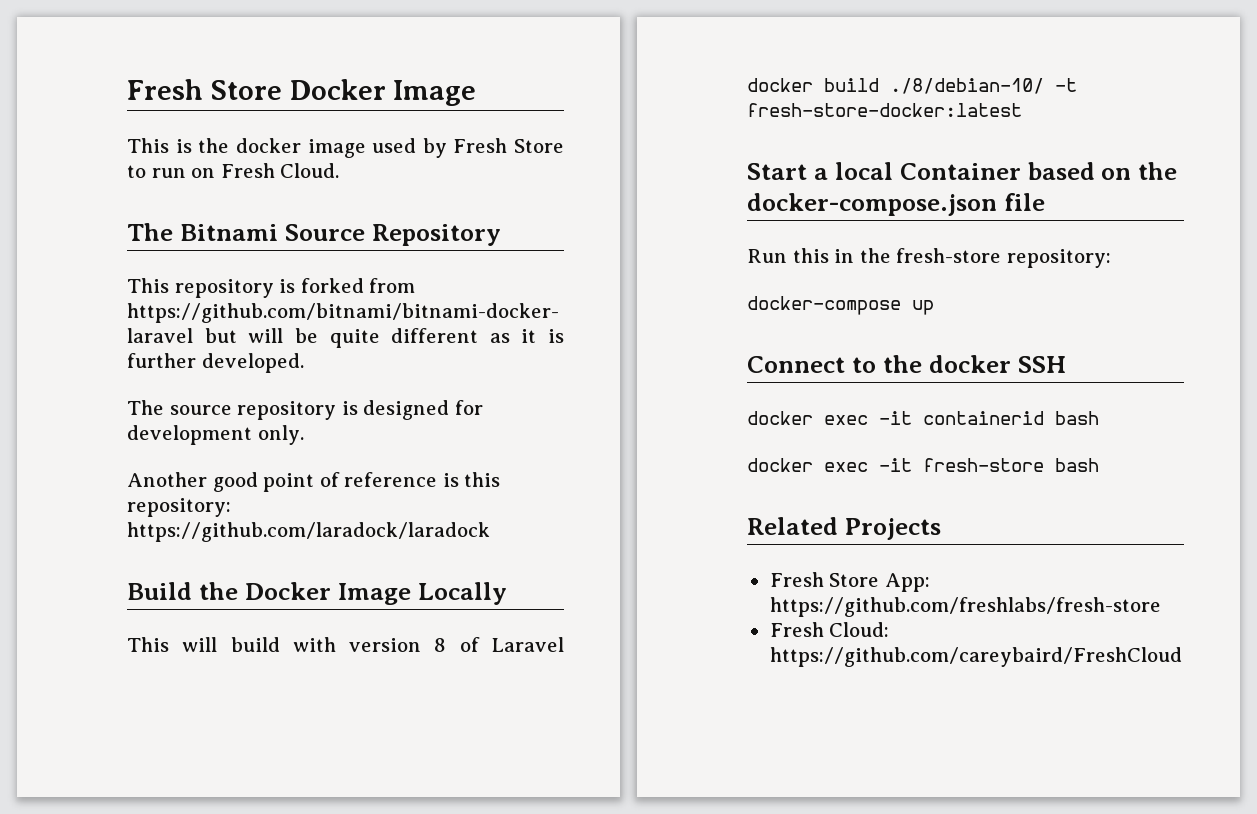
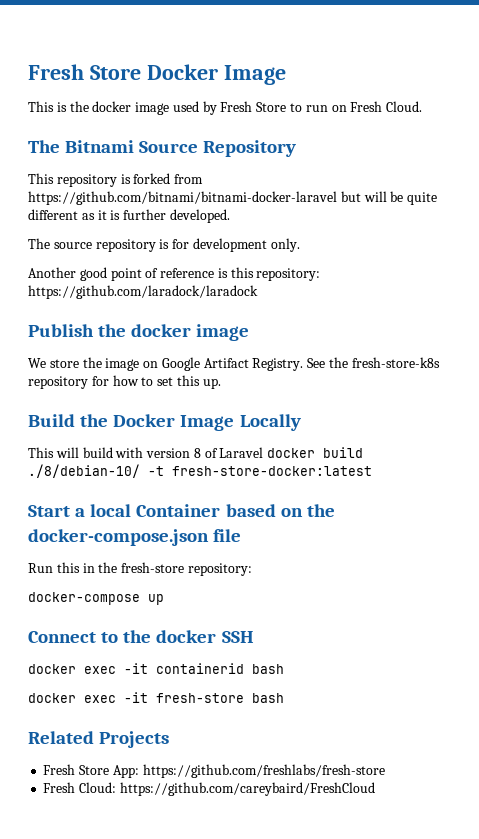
- The source repository is designed for development only.
+ The source repository is for development only.
+ Publish the docker image
+ We store the image on Google Artifact Registry. See the fresh-store-k8s repository for how to set this up.

